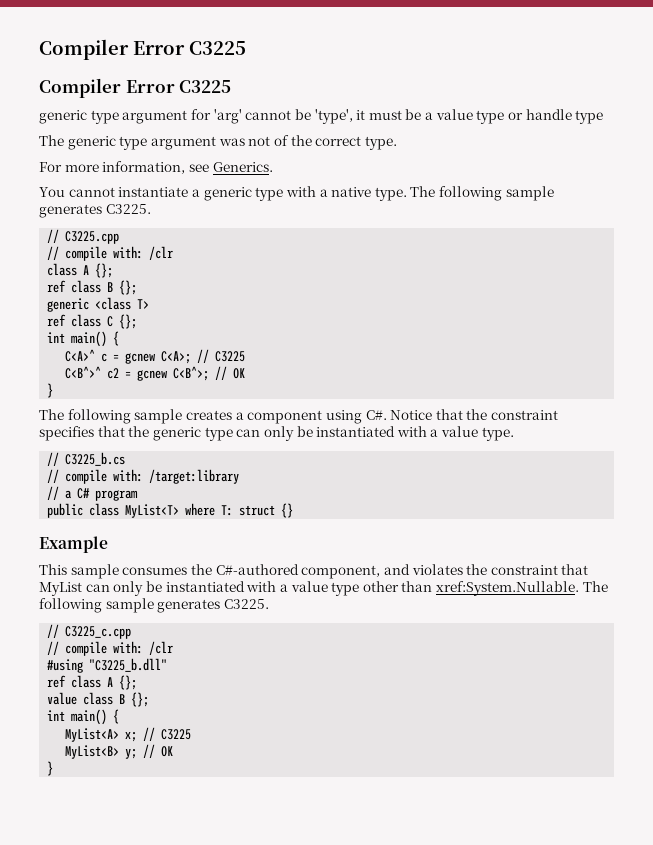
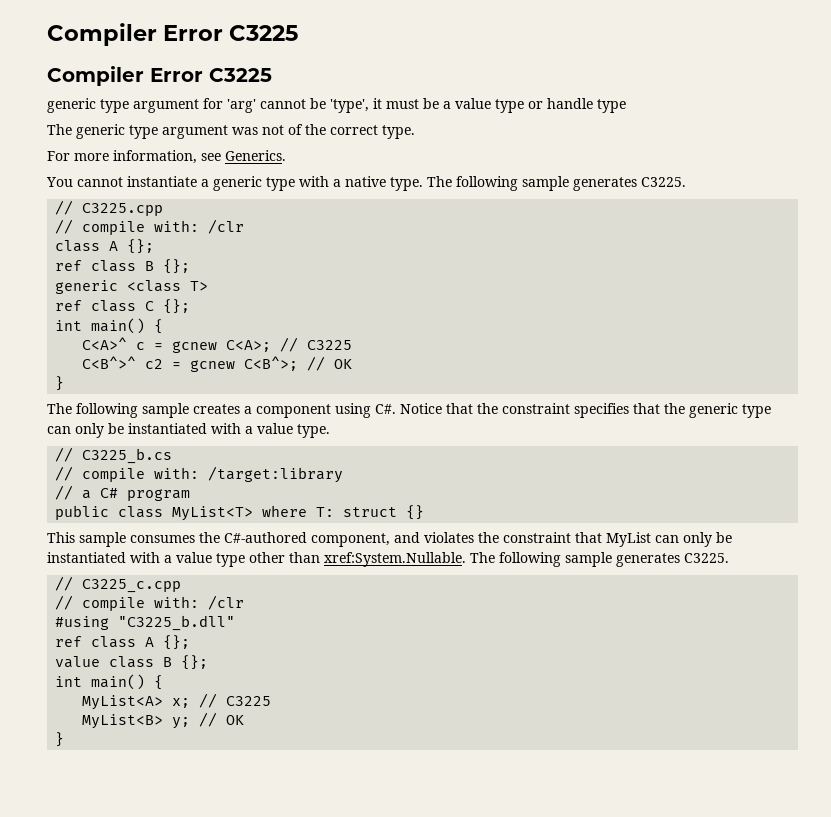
- Example

